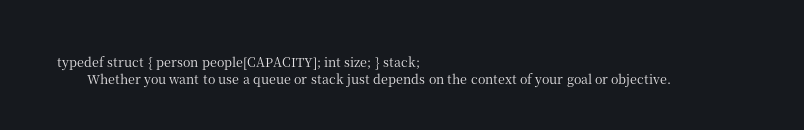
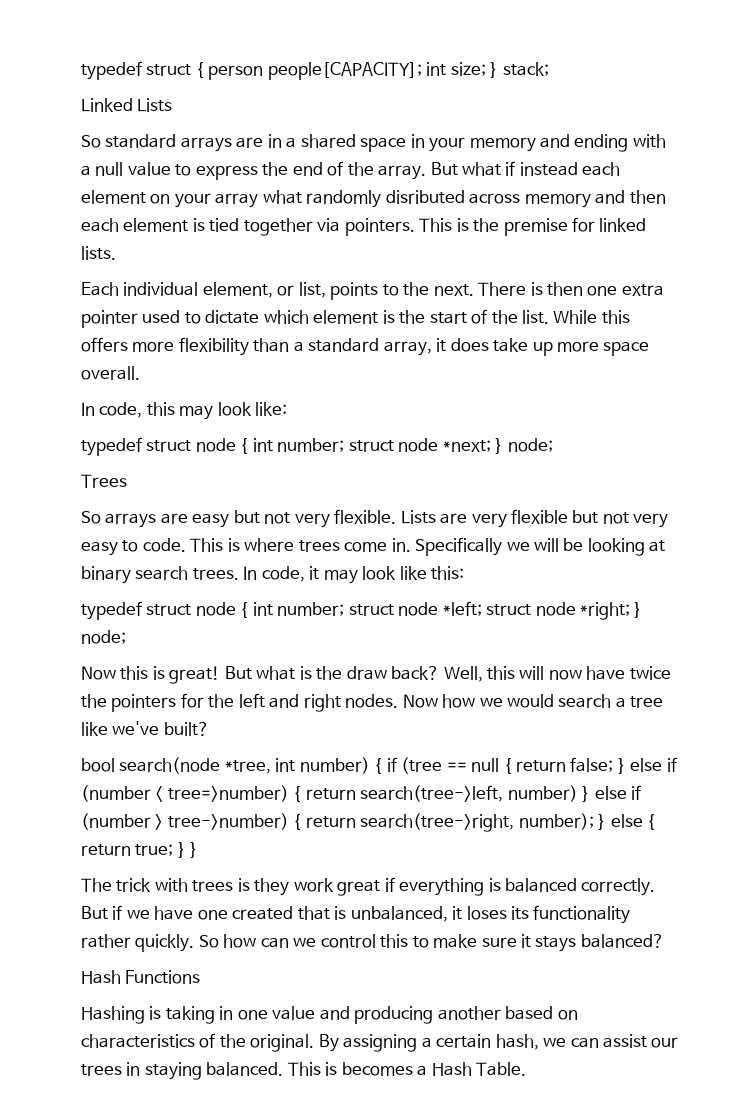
- Whether you want to use a queue or stack just depends on the context of your goal or objective.
+ Linked Lists
+ So standard arrays are in a shared space in your memory and ending with a null value to express the end of the array. But what if instead each element on your array what randomly disributed across memory and then each element is tied together via pointers. This is the premise for linked lists.
+ Each individual element, or list, points to the next. There is then one extra pointer used to dictate which element is the start of the list. While this offers more flexibility than a standard array, it does take up more space overall.
+ In code, this may look like:
+ typedef struct node { int number; struct node *next; } node;
+ Trees
+ So arrays are easy but not very flexible. Lists are very flexible but not very easy to code. This is where trees come in. Specifically we will be looking at binary search trees. In code, it may look like this:
+ typedef struct node { int number; struct node *left; struct node *right; } node;
+ Now this is great! But what is the draw back? Well, this will now have twice the pointers for the left and right nodes. Now how we would search a tree like we've built?
+ bool search(node *tree, int number) { if (tree == null { return false; } else if (number < tree=>number) { return search(tree->left, number) } else if (number > tree->number) { return search(tree->right, number); } else { return true; } }
+ The trick with trees is they work great if everything is balanced correctly. But if we have one created that is unbalanced, it loses its functionality rather quickly. So how can we control this to make sure it stays balanced?
+ Hash Functions
+ Hashing is taking in one value and producing another based on characteristics of the original. By assigning a certain hash, we can assist our trees in staying balanced. This is becomes a Hash Table.

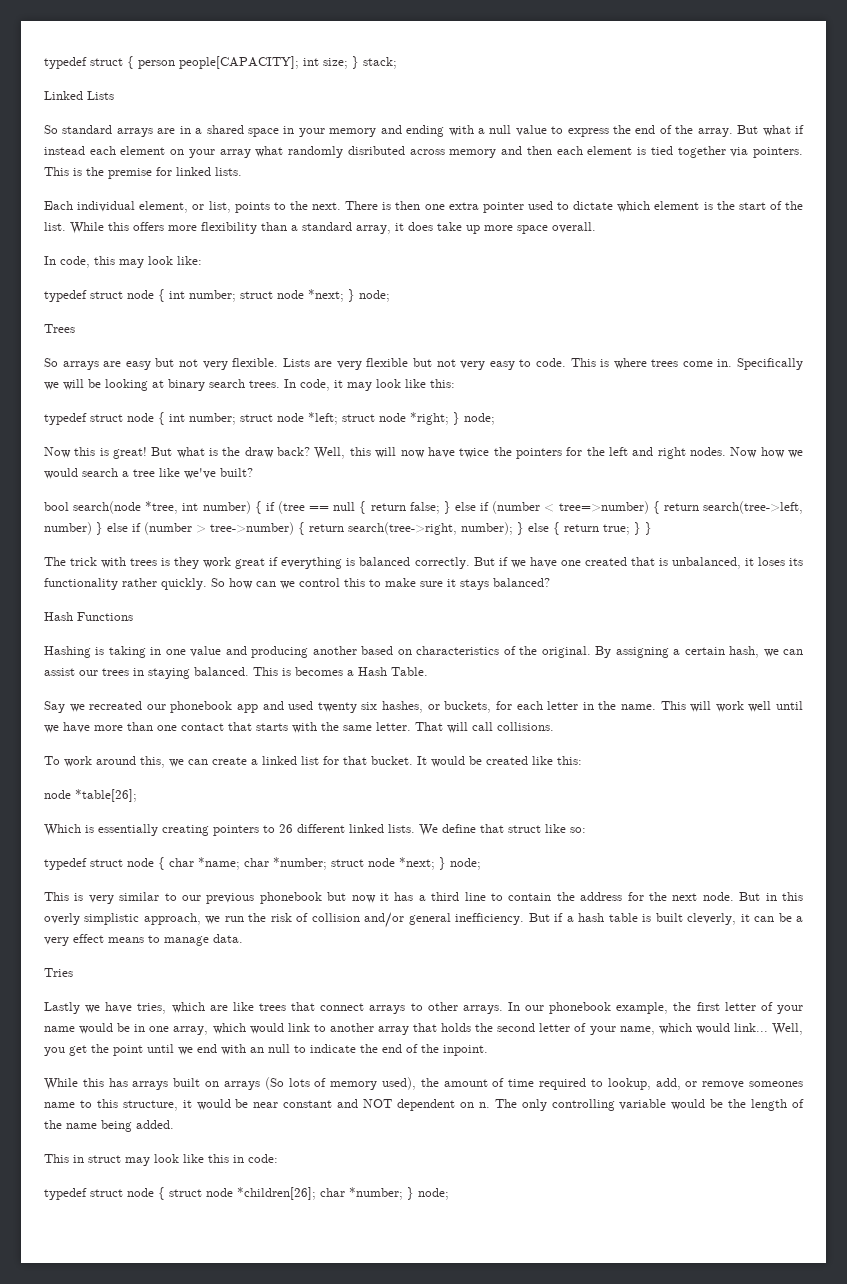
+ Say we recreated our phonebook app and used twenty six hashes, or buckets, for each letter in the name. This will work well until we have more than one contact that starts with the same letter. That will call collisions.
+ To work around this, we can create a linked list for that bucket. It would be created like this:
+ node *table[26];
+ Which is essentially creating pointers to 26 different linked lists. We define that struct like so:
+ typedef struct node { char *name; char *number; struct node *next; } node;
+ This is very similar to our previous phonebook but now it has a third line to contain the address for the next node. But in this overly simplistic approach, we run the risk of collision and/or general inefficiency. But if a hash table is built cleverly, it can be a very effect means to manage data.
+ Tries
+ Lastly we have tries, which are like trees that connect arrays to other arrays. In our phonebook example, the first letter of your name would be in one array, which would link to another array that holds the second letter of your name, which would link... Well, you get the point until we end with an null to indicate the end of the inpoint.
+ While this has arrays built on arrays (So lots of memory used), the amount of time required to lookup, add, or remove someones name to this structure, it would be near constant and NOT dependent on n. The only controlling variable would be the length of the name being added.
+ This in struct may look like this in code:
+ typedef struct node { struct node *children[26]; char *number; } node;

